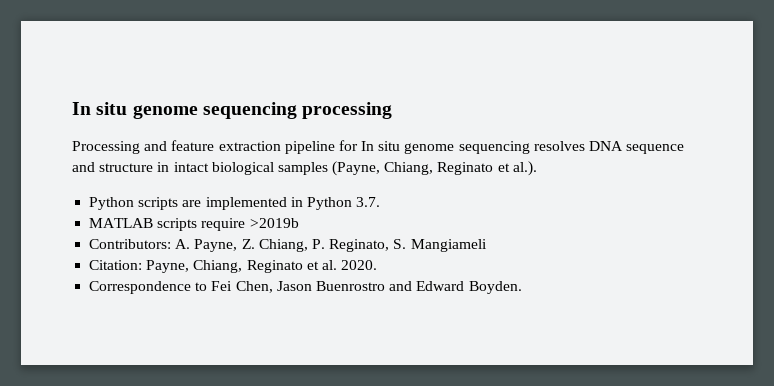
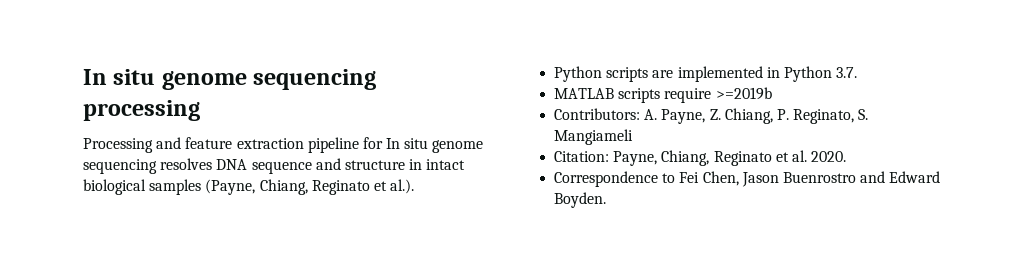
- MATLAB scripts require >2019b
+ MATLAB scripts require >=2019b

